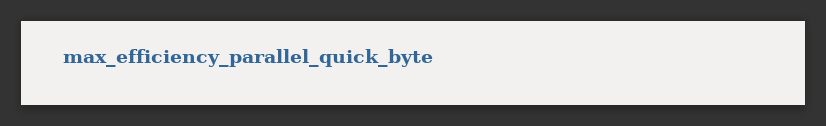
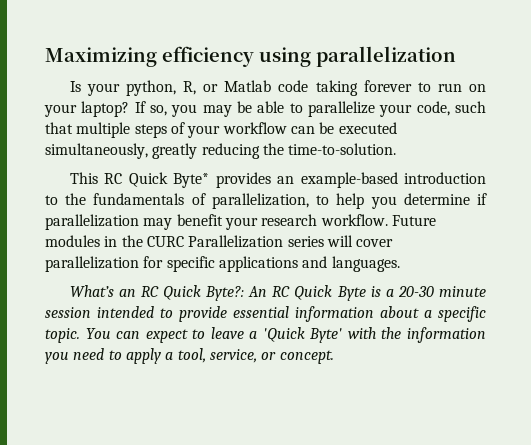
- max_efficiency_parallel_quick_byte
+ Maximizing efficiency using parallelization
+ Is your python, R, or Matlab code taking forever to run on your laptop? If so, you may be able to parallelize your code, such that multiple steps of your workflow can be executed simultaneously, greatly reducing the time-to-solution.
+ This RC Quick Byte* provides an example-based introduction to the fundamentals of parallelization, to help you determine if parallelization may benefit your research workflow. Future modules in the CURC Parallelization series will cover parallelization for specific applications and languages.
+ What’s an RC Quick Byte?: An RC Quick Byte is a 20-30 minute session intended to provide essential information about a specific topic. You can expect to leave a 'Quick Byte' with the information you need to apply a tool, service, or concept.

